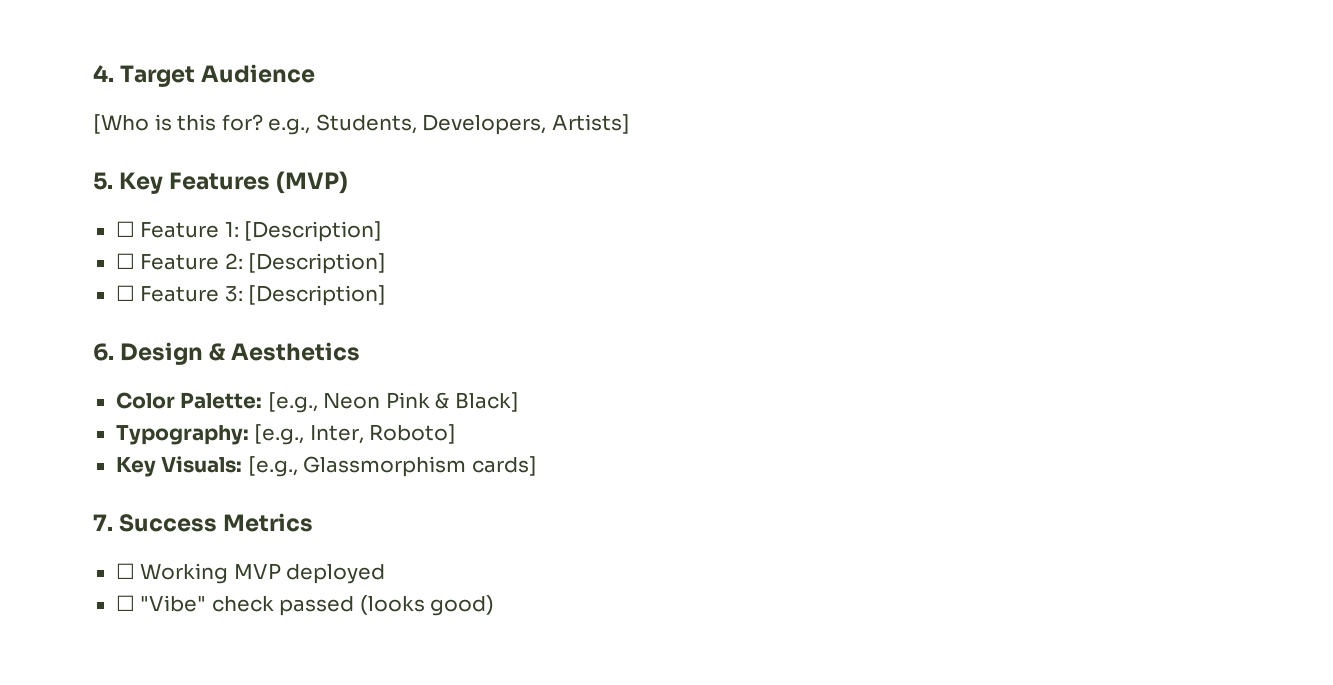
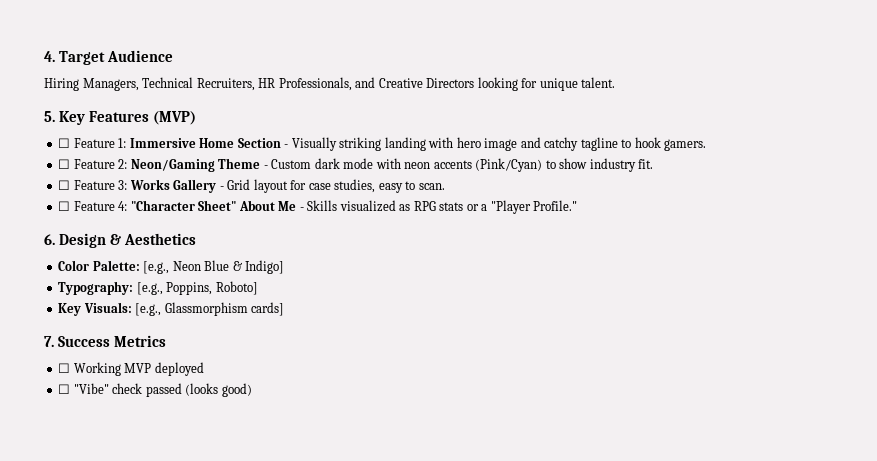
- [Who is this for? e.g., Students, Developers, Artists]
+ Hiring Managers, Technical Recruiters, HR Professionals, and Creative Directors looking for unique talent.
- ☐ Feature 1: [Description]
- ☐ Feature 2: [Description]
- ☐ Feature 3: [Description]
+ ☐ Feature 1: Immersive Home Section - Visually striking landing with hero image and catchy tagline to hook gamers.
+ ☐ Feature 2: Neon/Gaming Theme - Custom dark mode with neon accents (Pink/Cyan) to show industry fit.
+ ☐ Feature 3: Works Gallery - Grid layout for case studies, easy to scan.
+ ☐ Feature 4: "Character Sheet" About Me - Skills visualized as RPG stats or a "Player Profile."
- Color Palette: [e.g., Neon Pink & Black]
+ Color Palette: [e.g., Neon Blue & Indigo]
- Typography: [e.g., Inter, Roboto]
+ Typography: [e.g., Poppins, Roboto]

